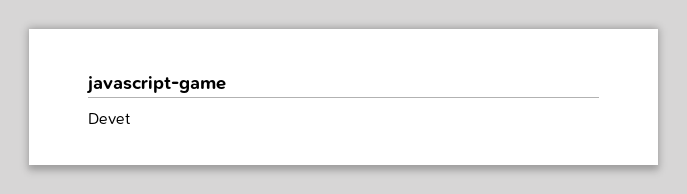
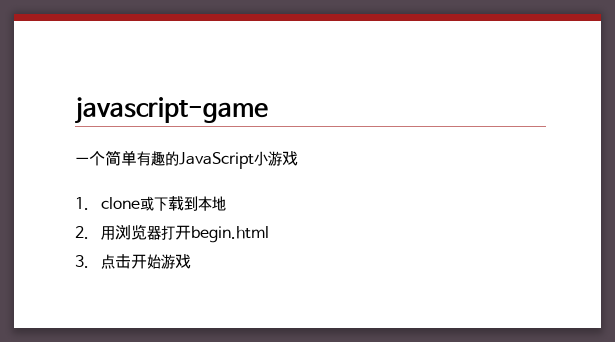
- Devet
+ 一个简单有趣的JavaScript小游戏
+ 1. clone或下载到本地
+ 2.用浏览器打开begin.html
+ 3.点击开始游戏

